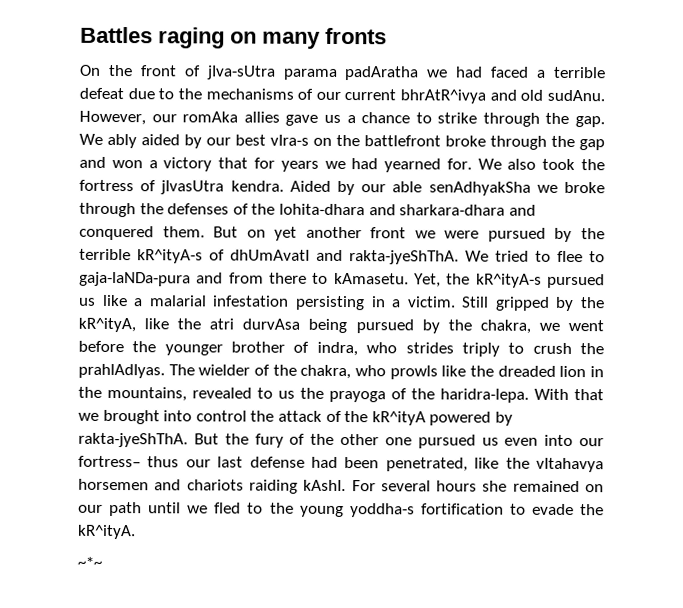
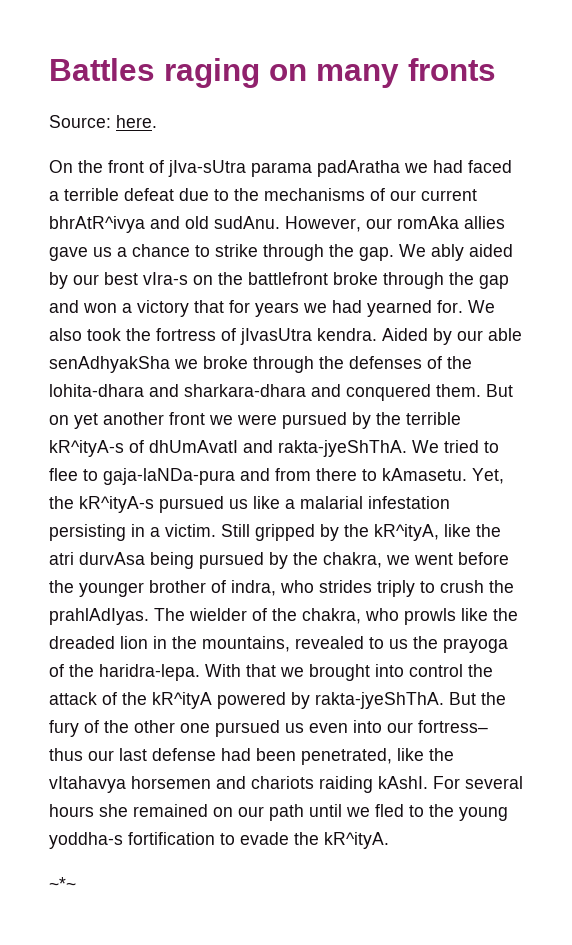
+ Source: here.

